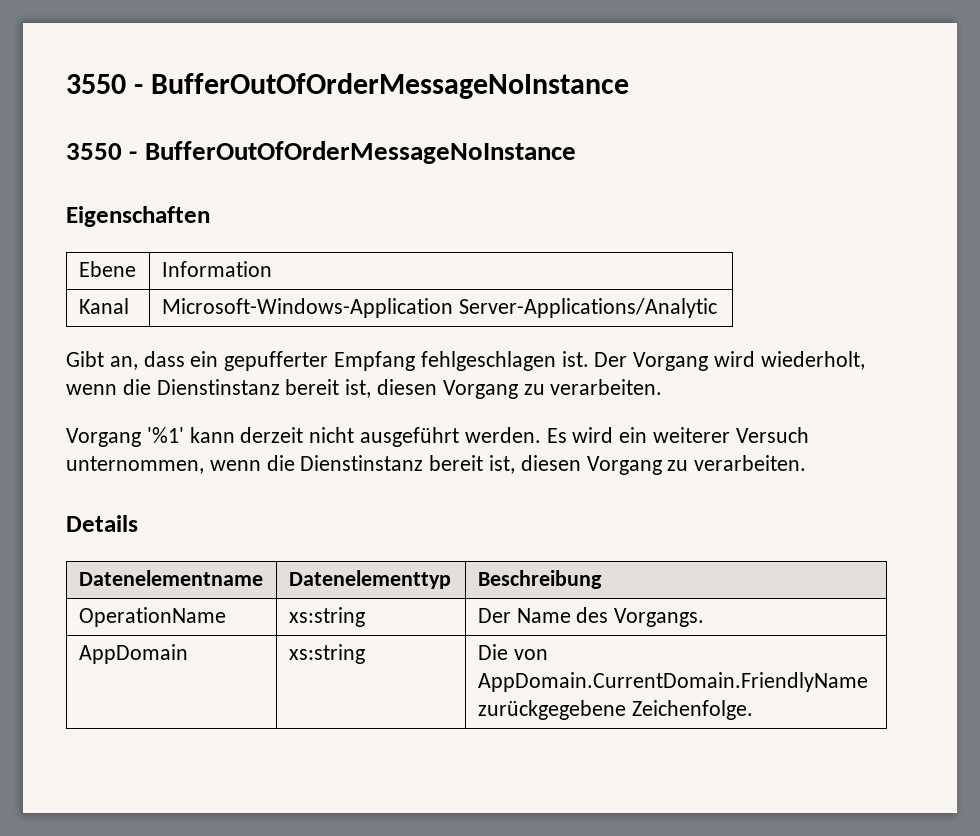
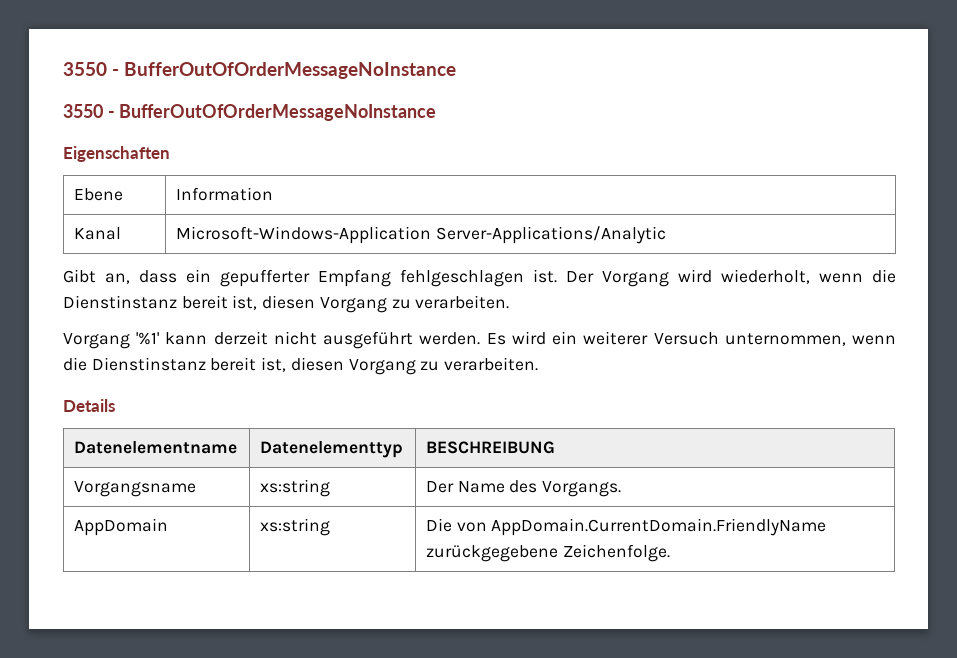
- Datenelementname | Datenelementtyp | Beschreibung
- OperationName | xs:string | Der Name des Vorgangs.
+ Datenelementname | Datenelementtyp | BESCHREIBUNG
+ Vorgangsname | xs:string | Der Name des Vorgangs.

